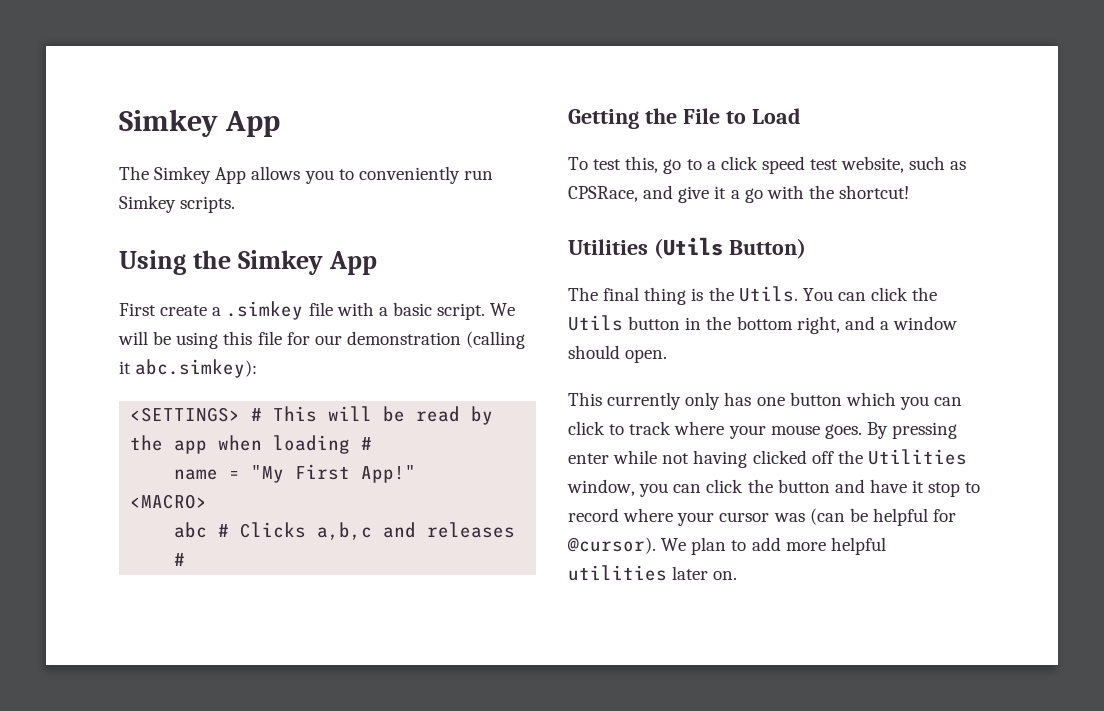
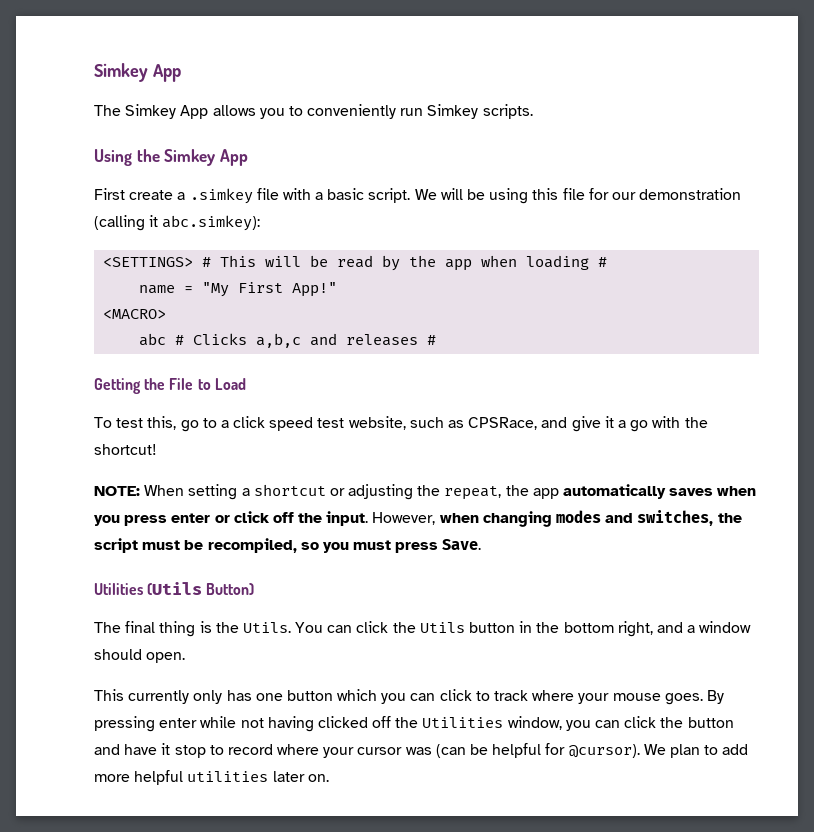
+ NOTE: When setting a shortcut or adjusting the repeat, the app automatically saves when you press enter or click off the input. However, when changing modes and switches, the script must be recompiled, so you must press Save.

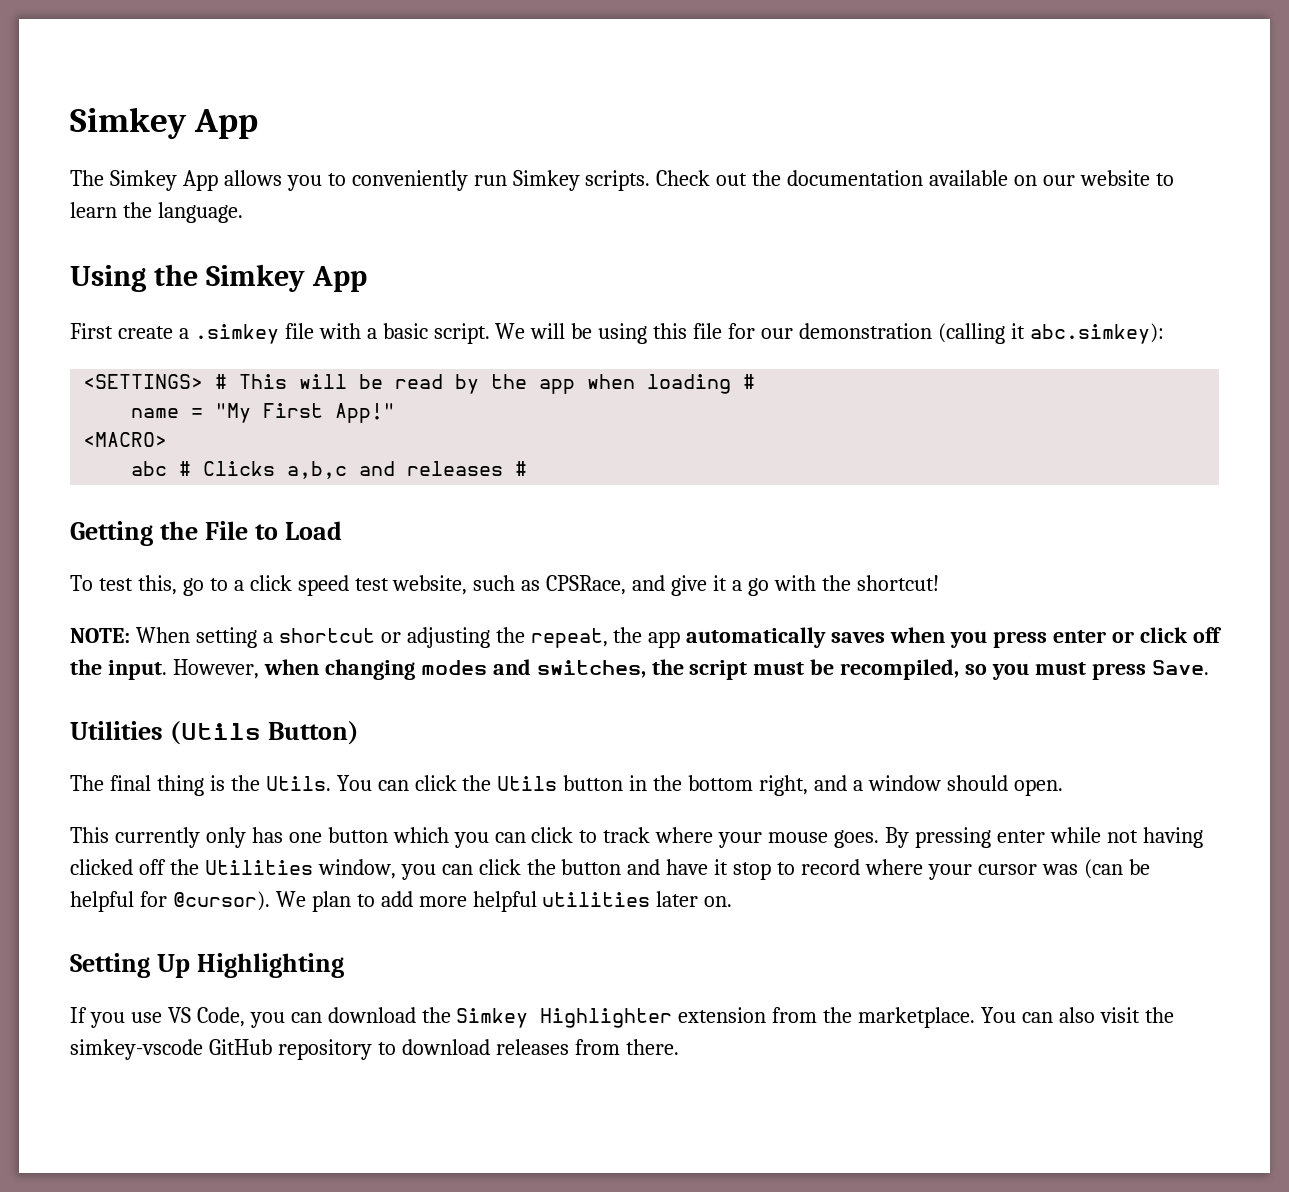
+ Check out the documentation available on our website to learn the language.
+ Setting Up Highlighting
+ If you use VS Code, you can download the Simkey Highlighter extension from the marketplace. You can also visit the simkey-vscode GitHub repository to download releases from there.

